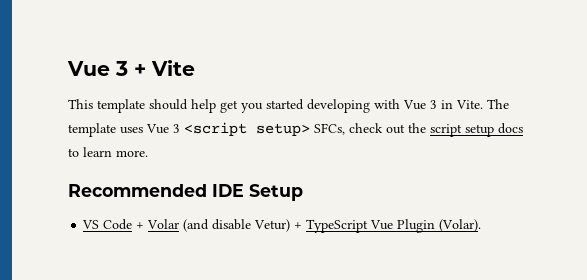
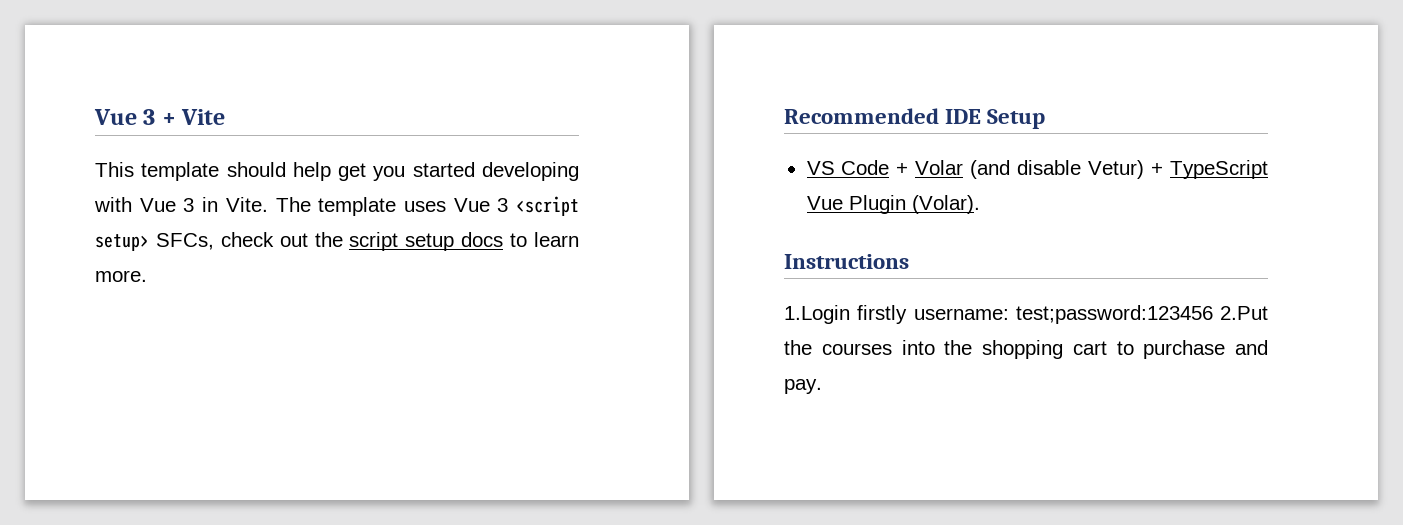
+ Instructions
+ 1.Login firstly username: test;password:123456 2.Put the courses into the shopping cart to purchase and pay.

